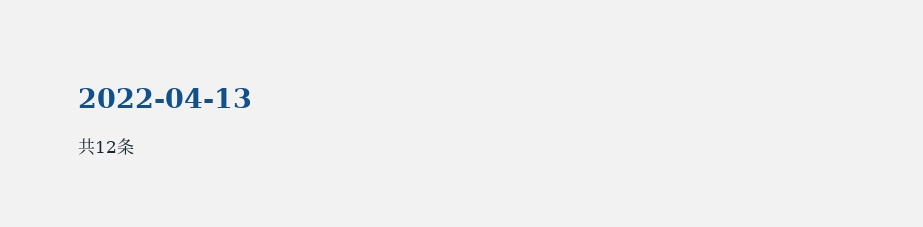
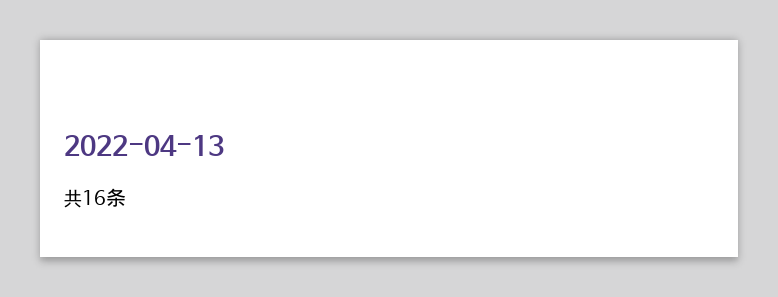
- 共12条
+ 共16条

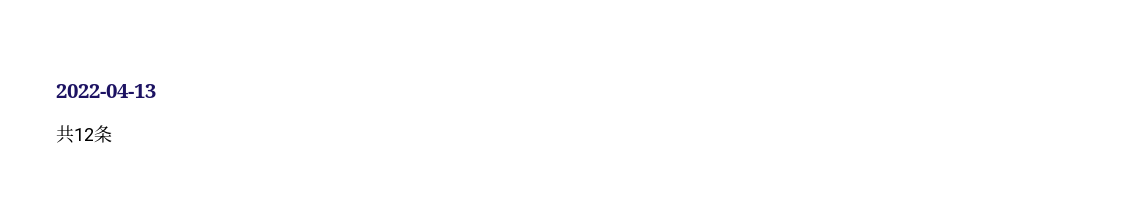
- 共16条
+ 共12条

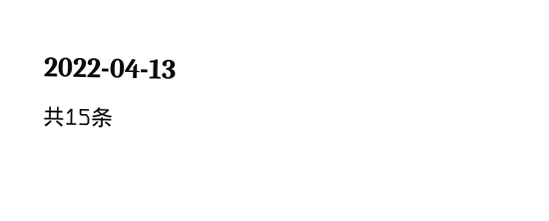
- 共12条
+ 共15条

